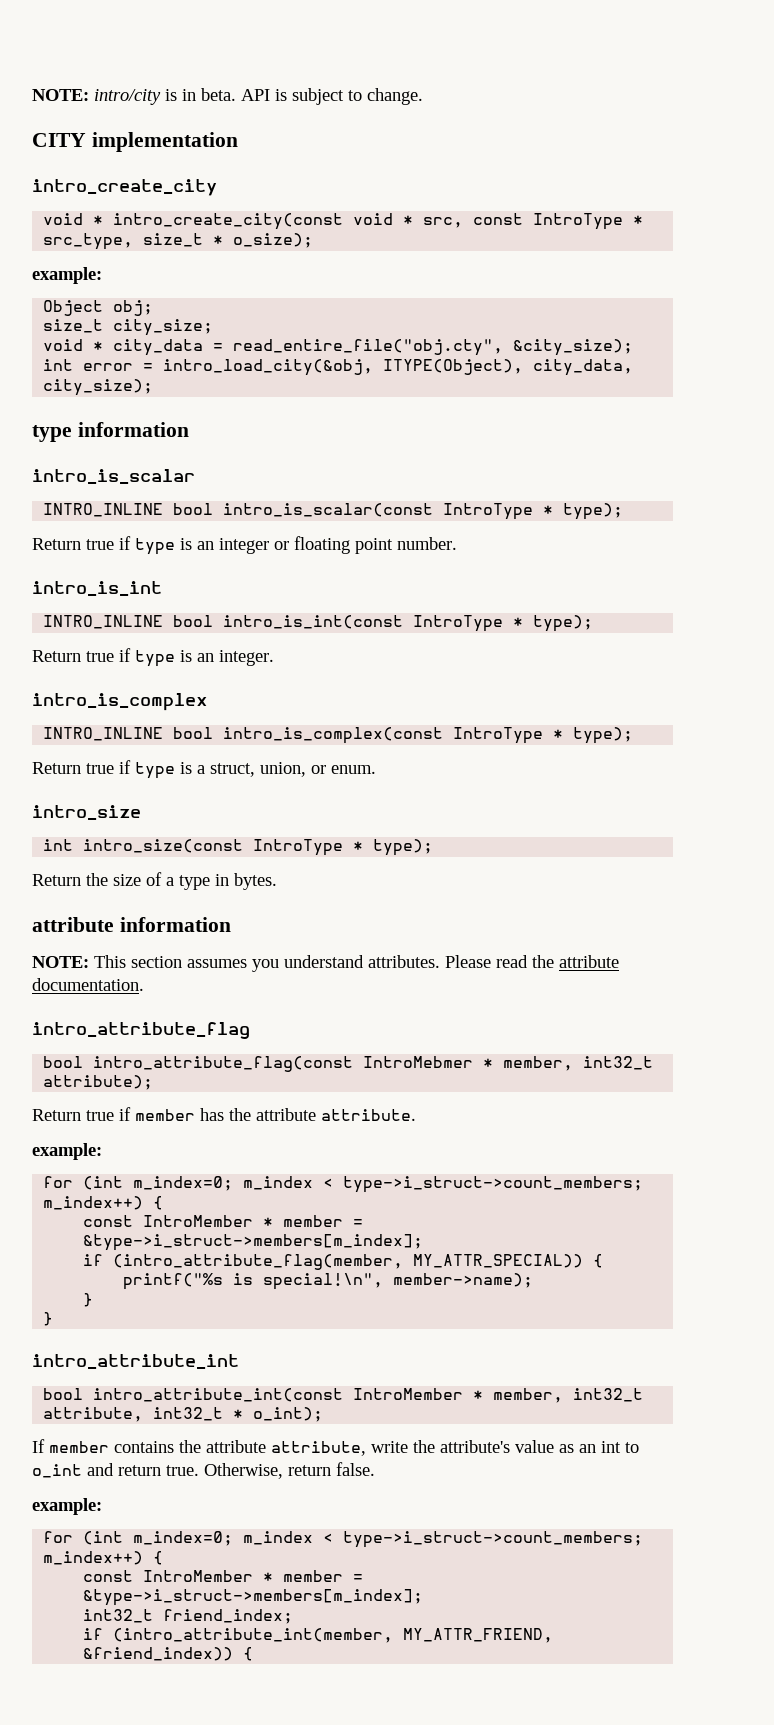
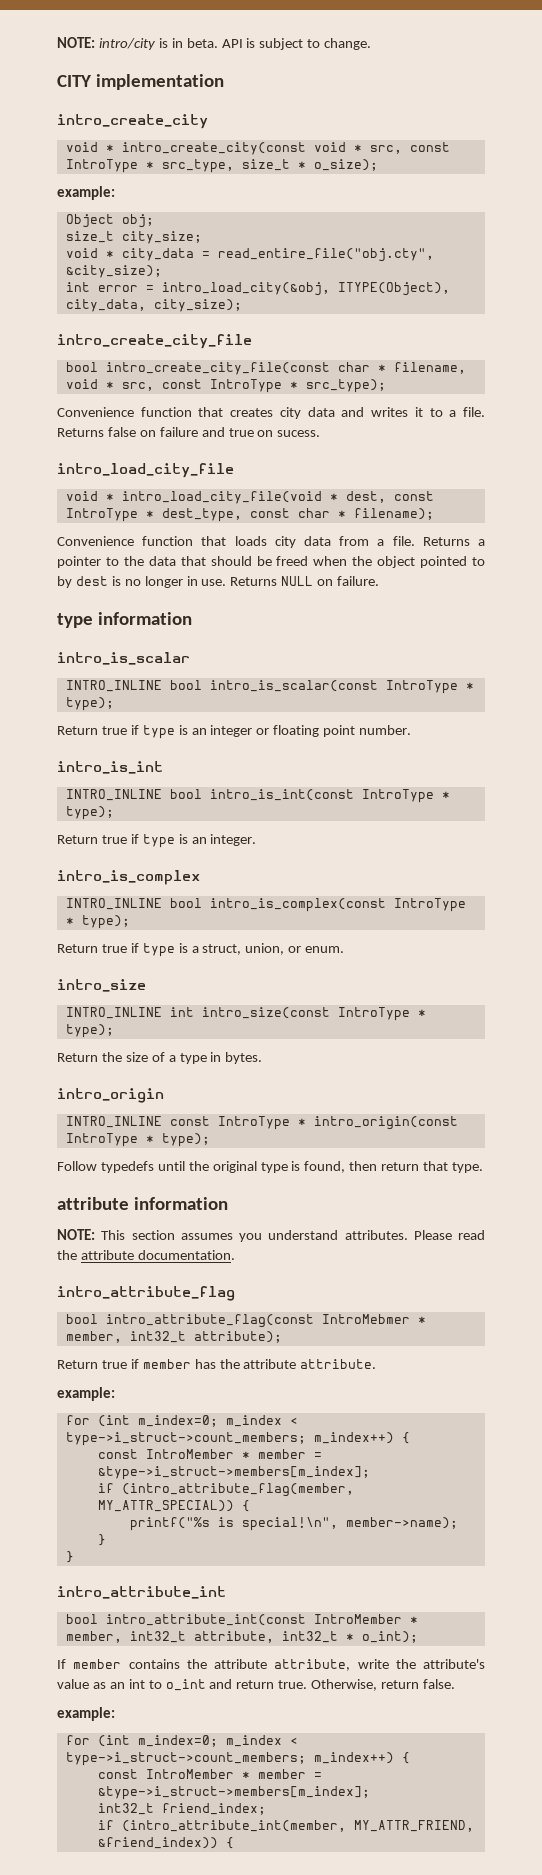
+ intro_create_city_file
+ bool intro_create_city_file(const char * filename, void * src, const IntroType * src_type);
+ Convenience function that creates city data and writes it to a file. Returns false on failure and true on sucess.
+ intro_load_city_file
+ void * intro_load_city_file(void * dest, const IntroType * dest_type, const char * filename);
+ Convenience function that loads city data from a file. Returns a pointer to the data that should be freed when the object pointed to by dest is no longer in use. Returns NULL on failure.
- int intro_size(const IntroType * type);
+ INTRO_INLINE int intro_size(const IntroType * type);
+ intro_origin
+ INTRO_INLINE const IntroType * intro_origin(const IntroType * type);
+ Follow typedefs until the original type is found, then return that type.

